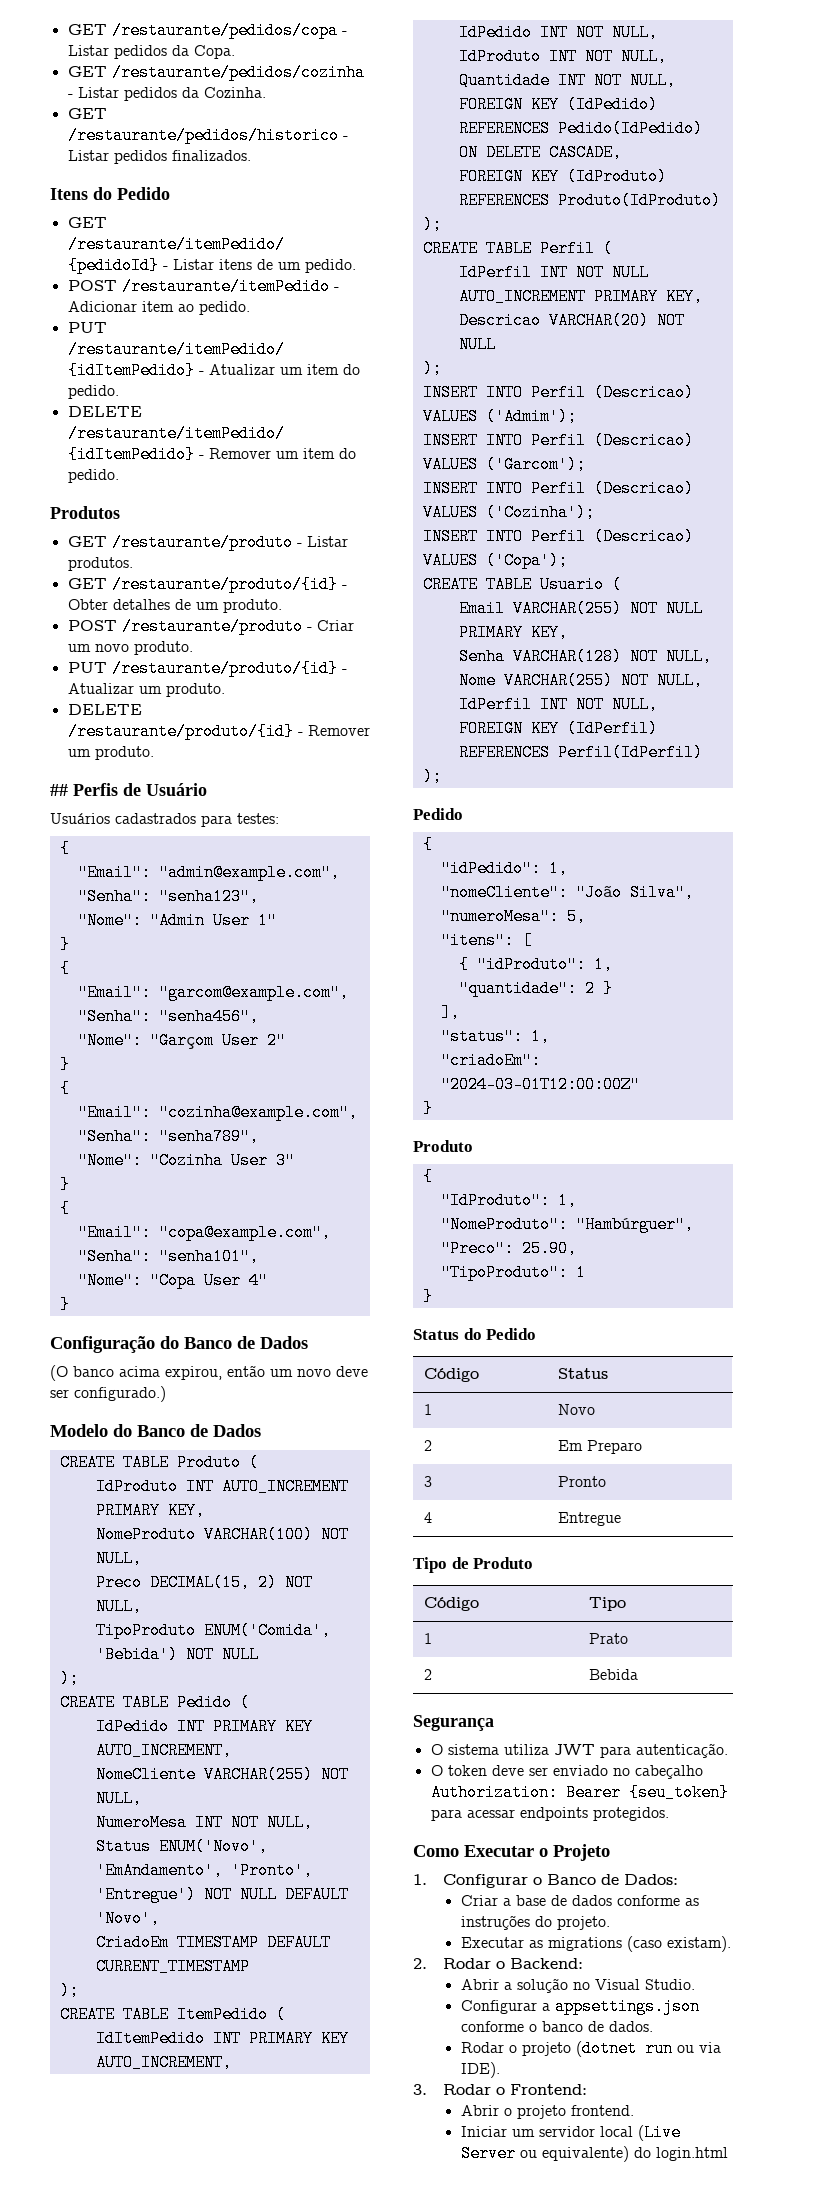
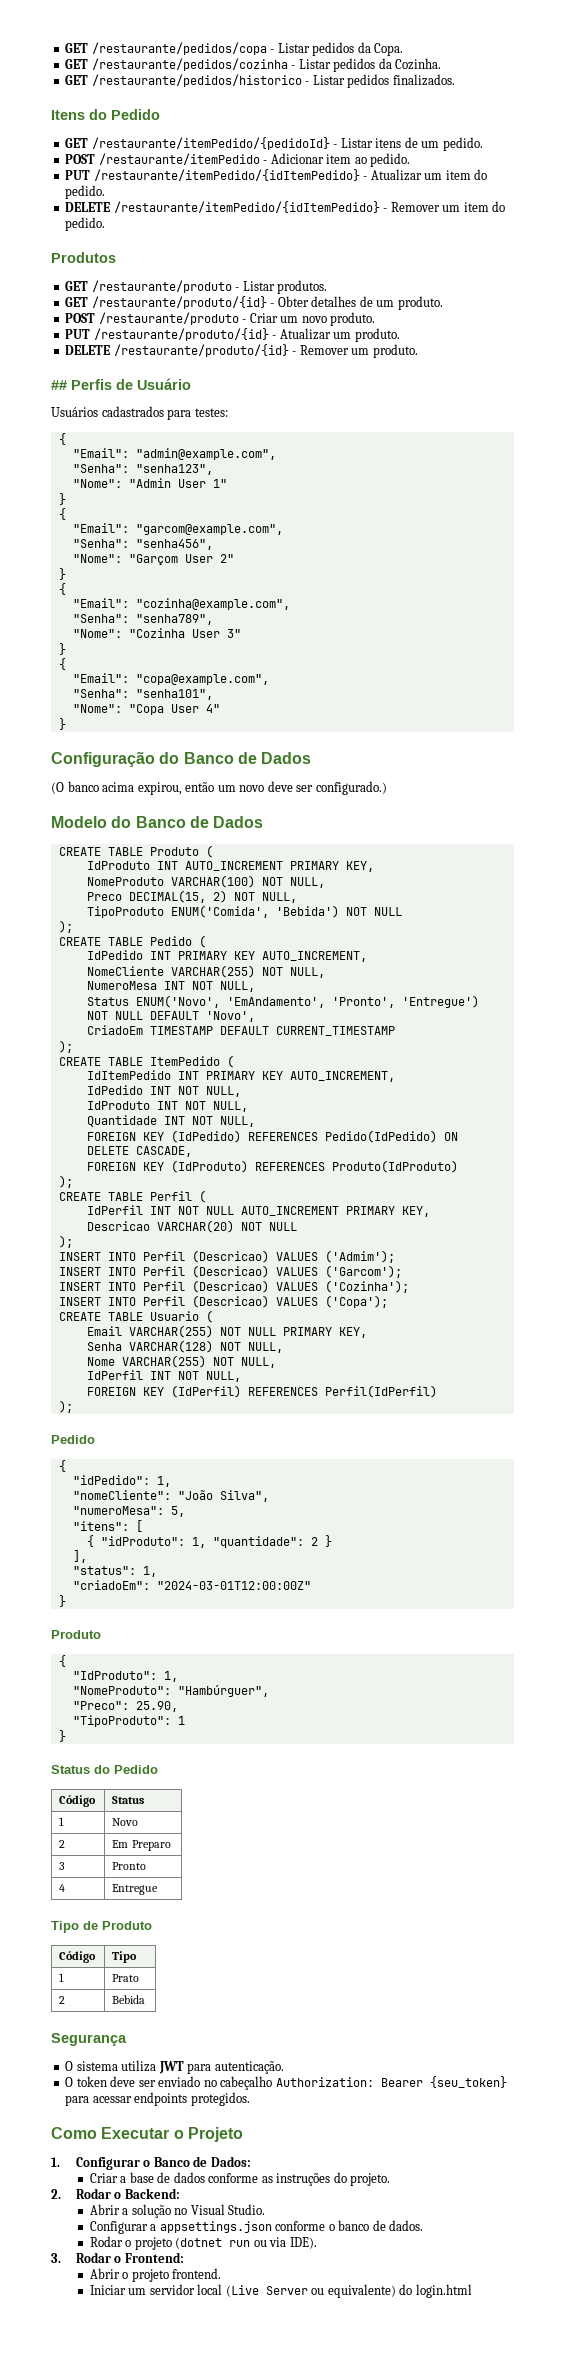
- Executar as migrations (caso existam).

